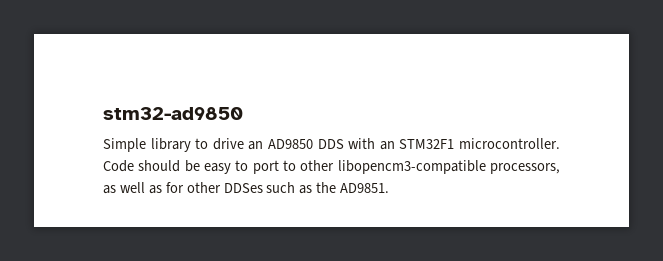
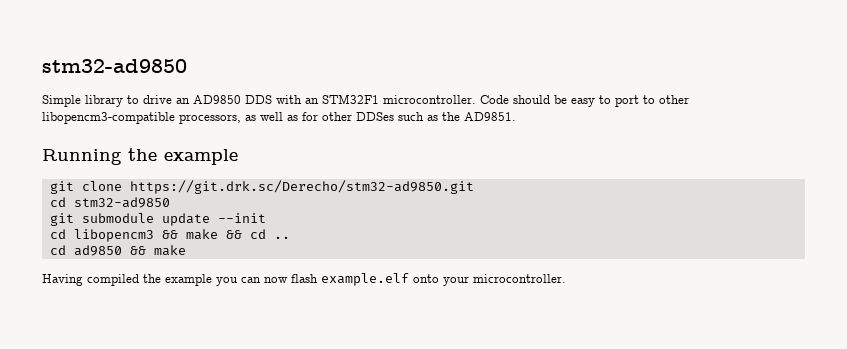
+ Running the example
+ git clone https://git.drk.sc/Derecho/stm32-ad9850.git
+ cd stm32-ad9850
+ git submodule update --init
+ cd libopencm3 && make && cd ..
+ cd ad9850 && make
+ Having compiled the example you can now flash example.elf onto your microcontroller.

